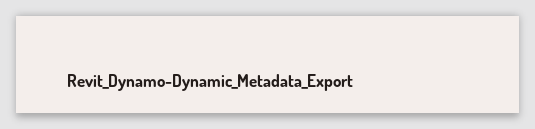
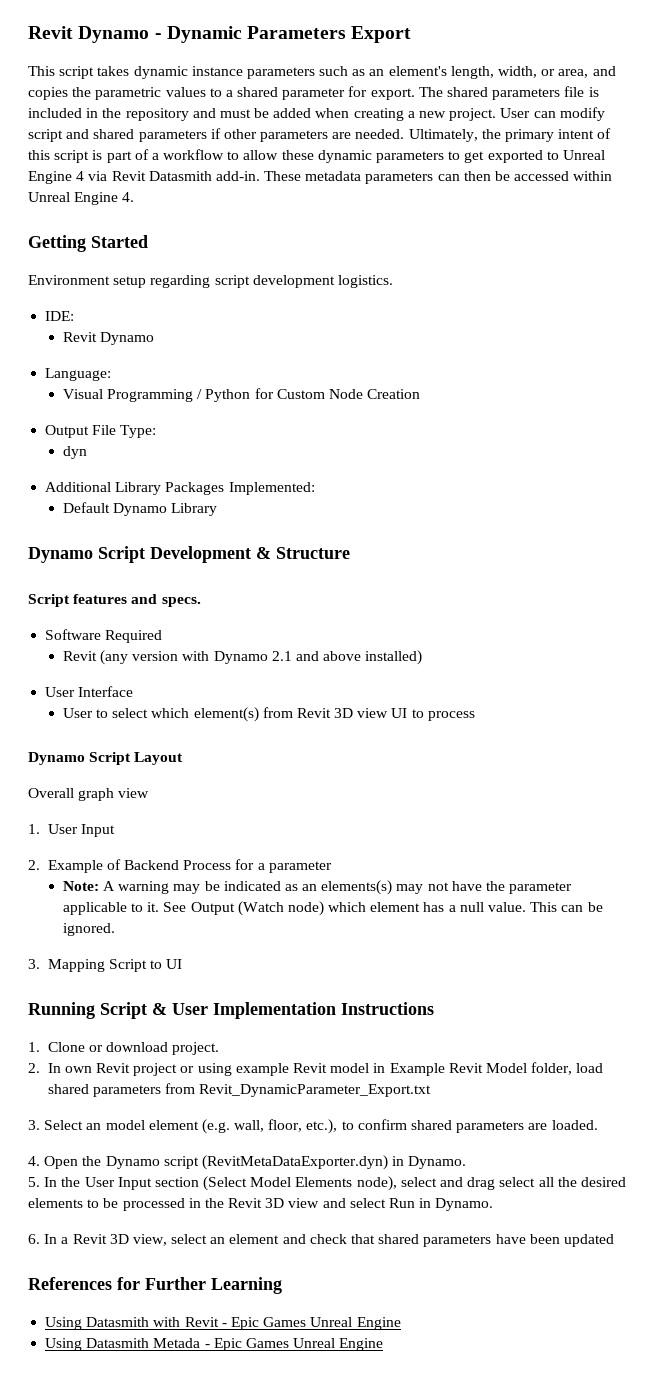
- Revit_Dynamo-Dynamic_Metadata_Export
+ Revit Dynamo - Dynamic Parameters Export
+ This script takes dynamic instance parameters such as an element's length, width, or area, and copies the parametric values to a shared parameter for export. The shared parameters file is included in the repository and must be added when creating a new project. User can modify script and shared parameters if other parameters are needed. Ultimately, the primary intent of this script is part of a workflow to allow these dynamic parameters to get exported to Unreal Engine 4 via Revit Datasmith add-in. These metadata parameters can then be accessed within Unreal Engine 4.
+ Getting Started
+ Environment setup regarding script development logistics.
+ IDE:
+ Revit Dynamo
+ Language:
+ Visual Programming / Python for Custom Node Creation
+ Output File Type:
+ dyn
+ Additional Library Packages Implemented:
+ Default Dynamo Library
+ Dynamo Script Development & Structure
+ Script features and specs.
+ Software Required
+ Revit (any version with Dynamo 2.1 and above installed)
+ User Interface
+ User to select which element(s) from Revit 3D view UI to process
+ Dynamo Script Layout
+ Overall graph view
+ 1. User Input
+ 2. Example of Backend Process for a parameter
+ Note: A warning may be indicated as an elements(s) may not have the parameter applicable to it. See Output (Watch node) which element has a null value. This can be ignored.
+ 3. Mapping Script to UI
+ Running Script & User Implementation Instructions
+ 1. Clone or download project.
+ 2. In own Revit project or using example Revit model in Example Revit Model folder, load shared parameters from Revit_DynamicParameter_Export.txt
+ 3. Select an model element (e.g. wall, floor, etc.), to confirm shared parameters are loaded.
+ 4. Open the Dynamo script (RevitMetaDataExporter.dyn) in Dynamo.
+ 5. In the User Input section (Select Model Elements node), select and drag select all the desired elements to be processed in the Revit 3D view and select Run in Dynamo.
+ 6. In a Revit 3D view, select an element and check that shared parameters have been updated
+ References for Further Learning
+ Using Datasmith with Revit - Epic Games Unreal Engine
+ Using Datasmith Metada - Epic Games Unreal Engine

